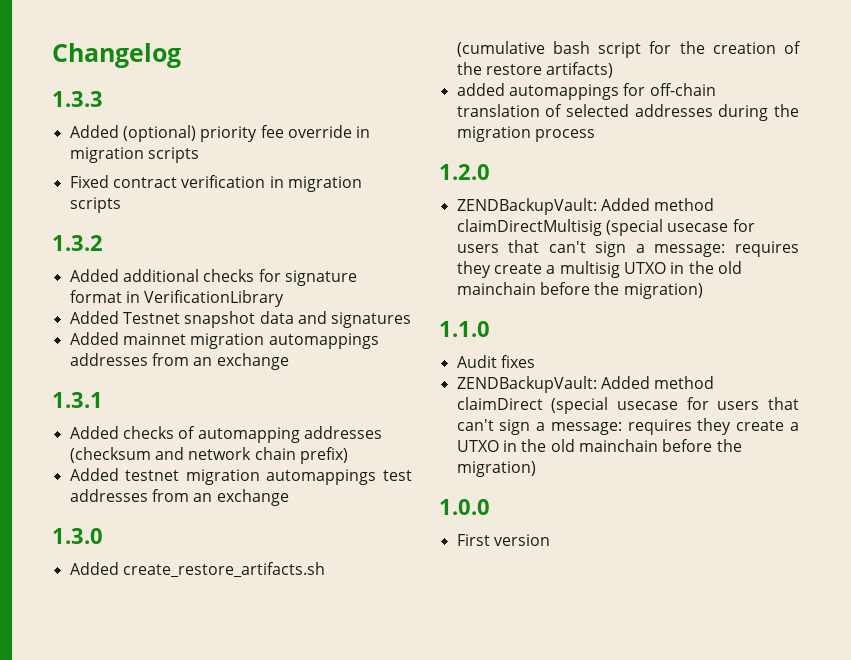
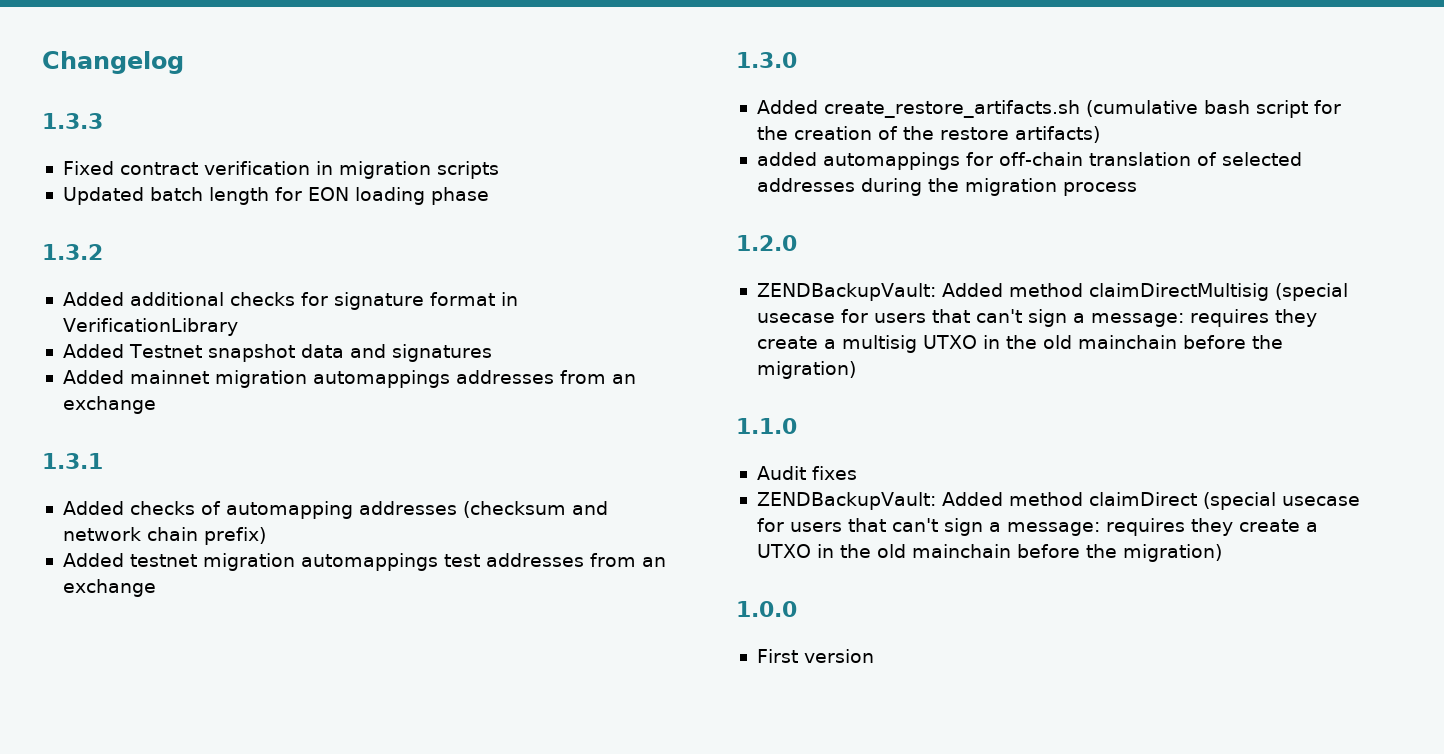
- Added (optional) priority fee override in migration scripts
+ Updated batch length for EON loading phase

